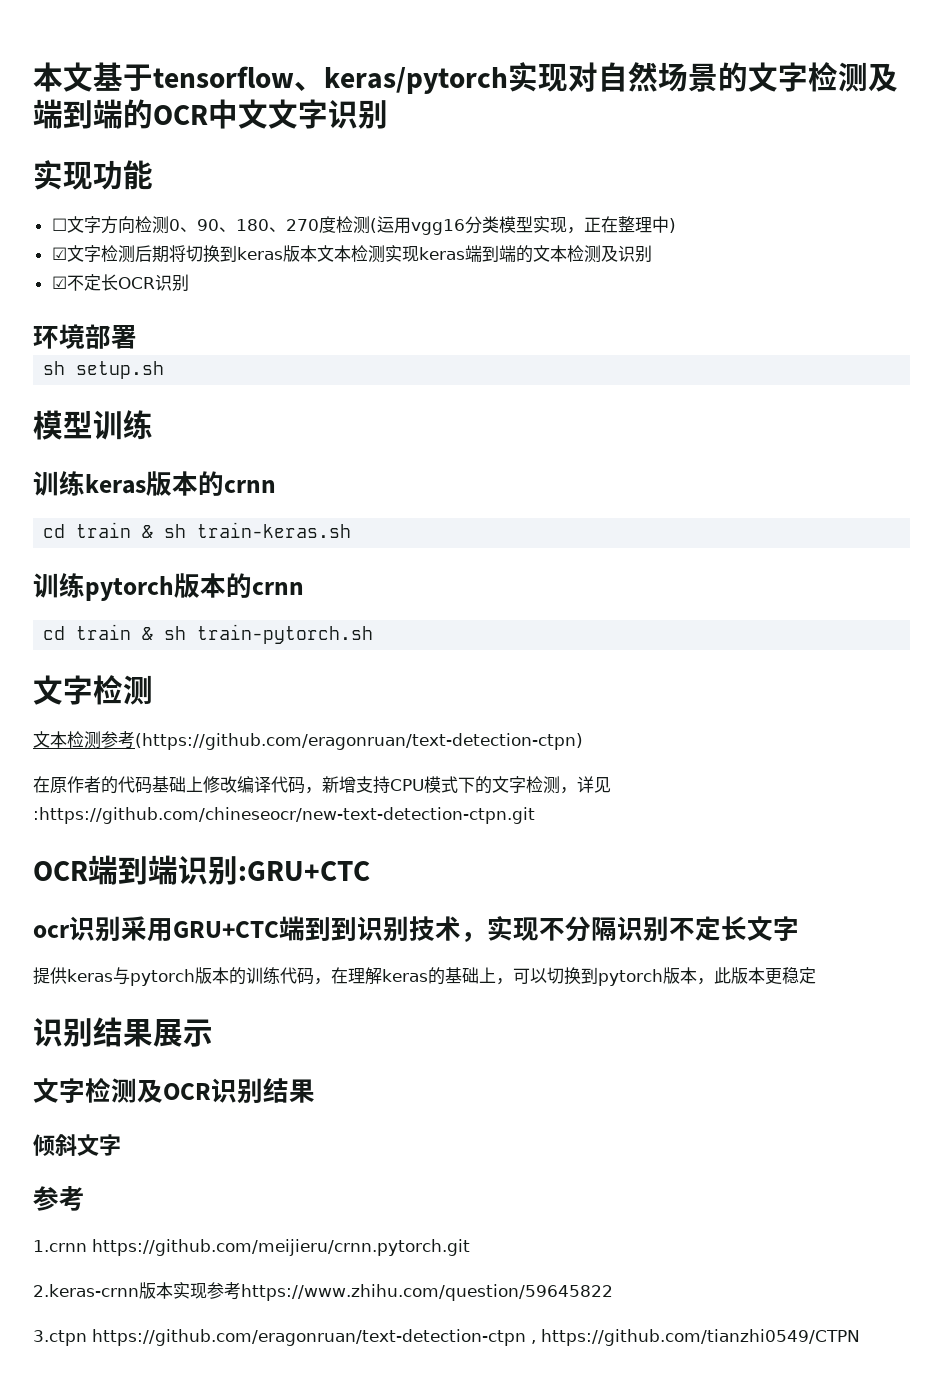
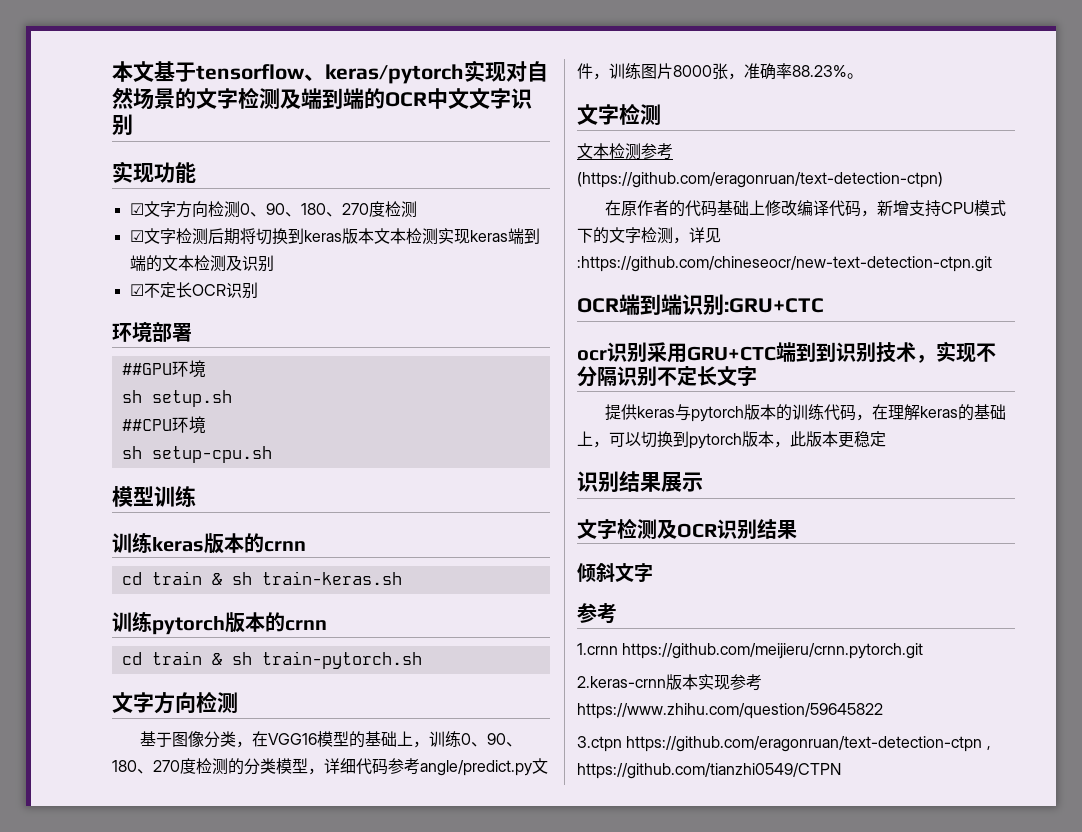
- ☐文字方向检测0、90、180、270度检测(运用vgg16分类模型实现，正在整理中)
+ ☑文字方向检测0、90、180、270度检测
+ ##GPU环境
+ ##CPU环境
+ sh setup-cpu.sh
  cd train & sh train-pytorch.sh
+ 文字方向检测
+ 基于图像分类，在VGG16模型的基础上，训练0、90、180、270度检测的分类模型，详细代码参考angle/predict.py文件，训练图片8000张，准确率88.23%。

